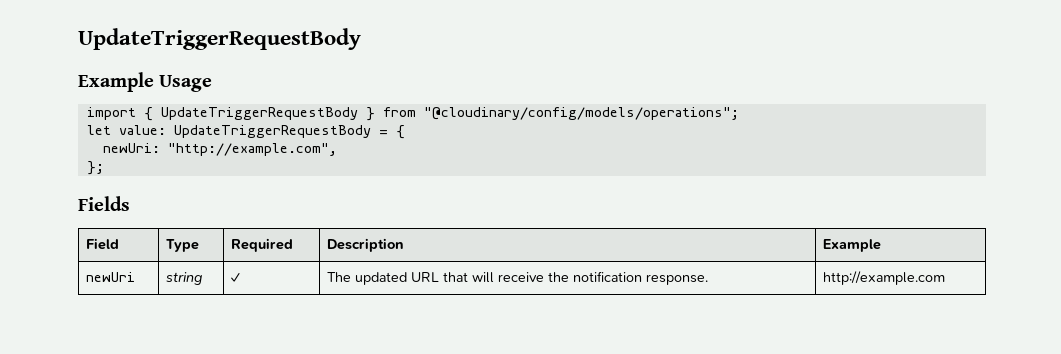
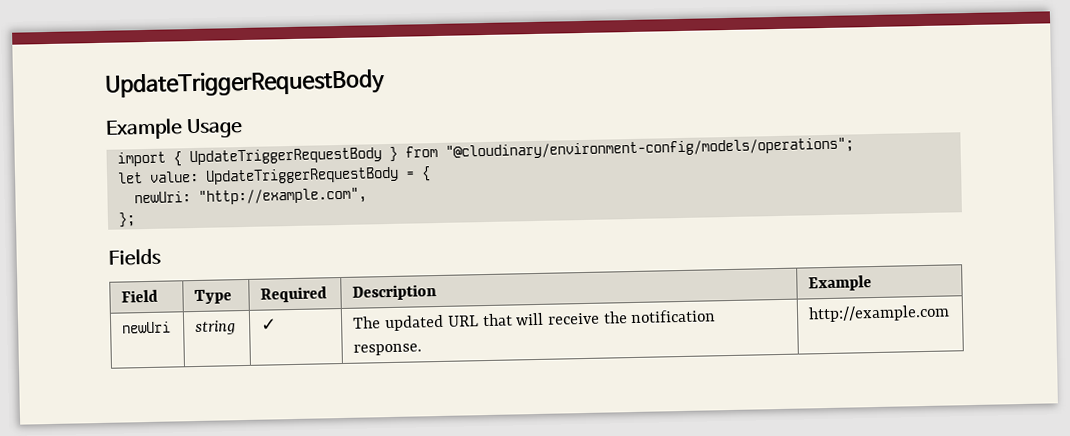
- import { UpdateTriggerRequestBody } from "@cloudinary/config/models/operations";
+ import { UpdateTriggerRequestBody } from "@cloudinary/environment-config/models/operations";

